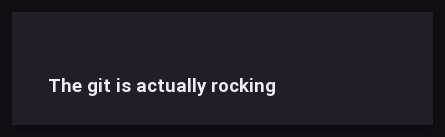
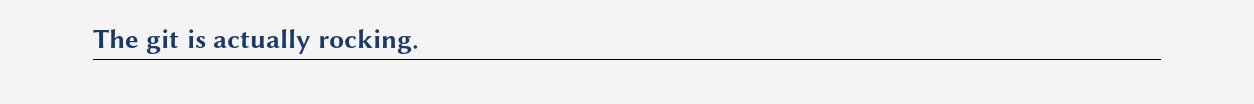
- The git is actually rocking
+ The git is actually rocking.

